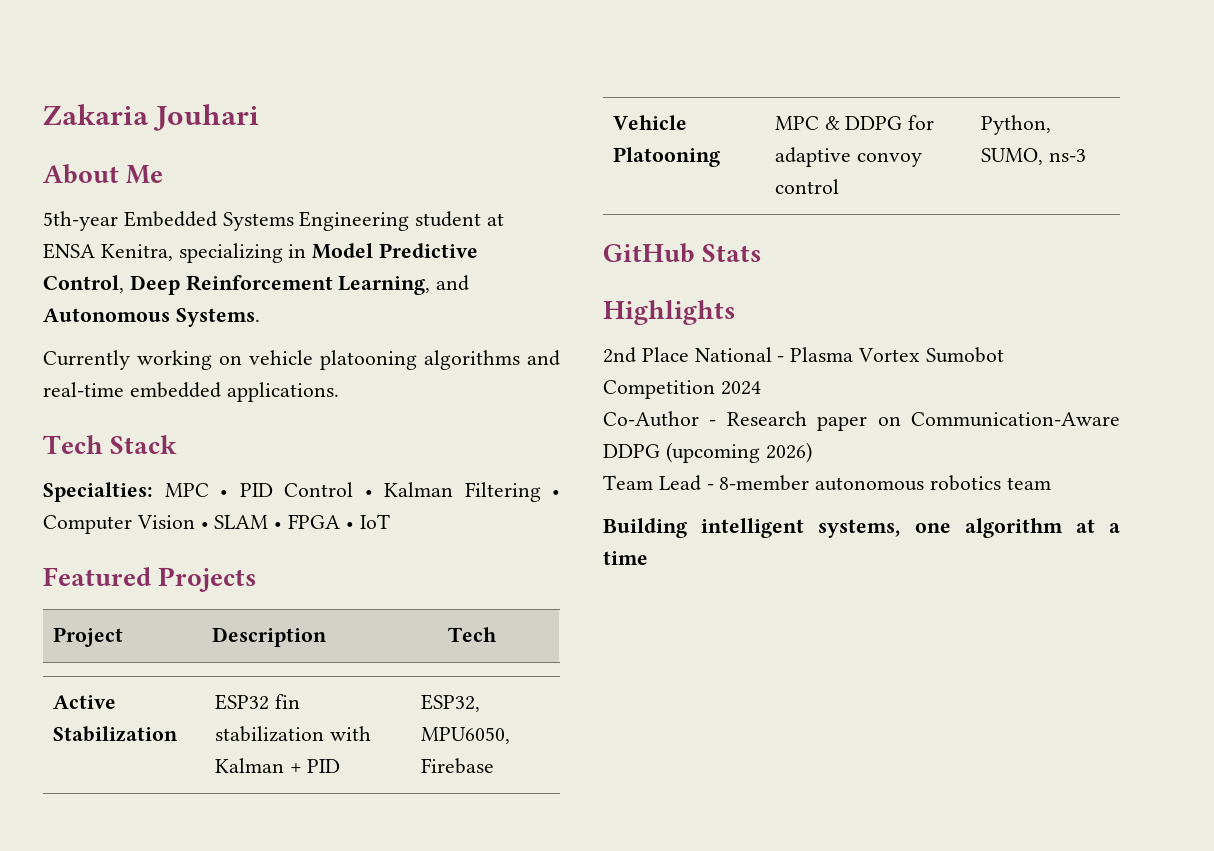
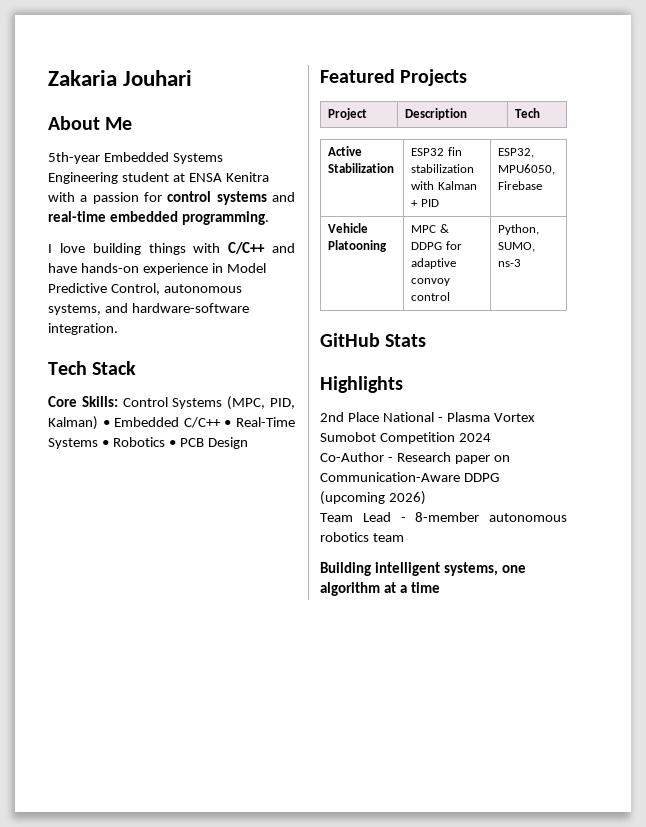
- 5th-year Embedded Systems Engineering student at ENSA Kenitra, specializing in Model Predictive Control, Deep Reinforcement Learning, and Autonomous Systems.
- Currently working on vehicle platooning algorithms and real-time embedded applications.
+ 5th-year Embedded Systems Engineering student at ENSA Kenitra with a passion for control systems and real-time embedded programming.
+ I love building things with C/C++ and have hands-on experience in Model Predictive Control, autonomous systems, and hardware-software integration.
  Tech Stack
- Specialties: MPC • PID Control • Kalman Filtering • Computer Vision • SLAM • FPGA • IoT
+ Core Skills: Control Systems (MPC, PID, Kalman) • Embedded C/C++ • Real-Time Systems • Robotics • PCB Design

